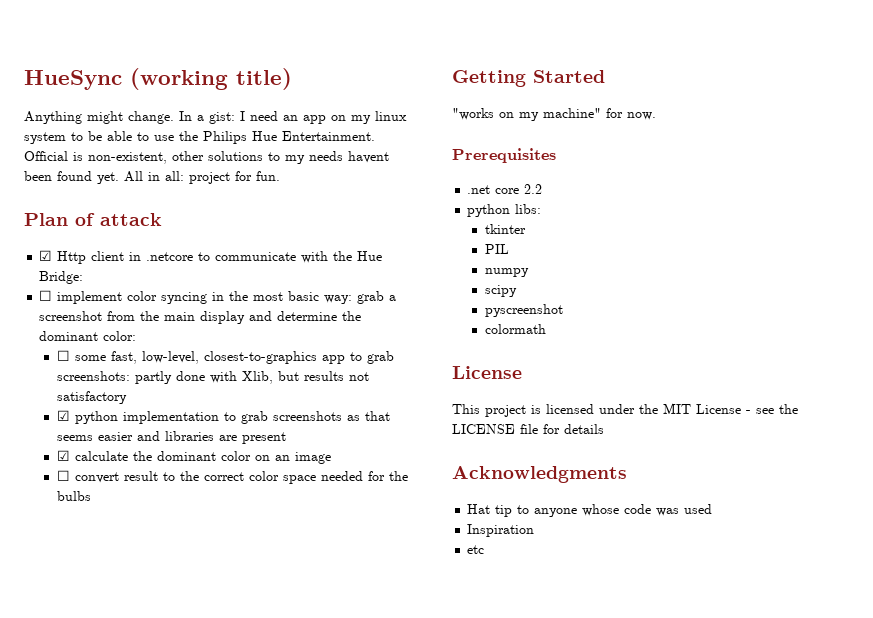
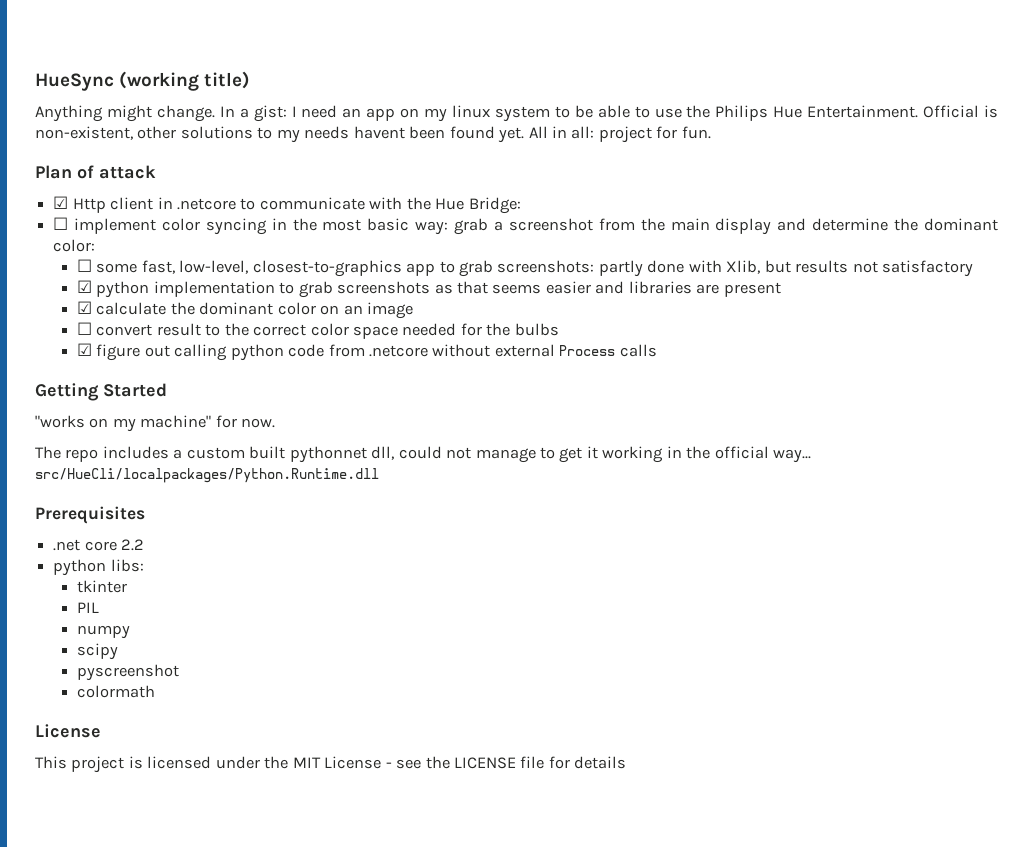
+ ☑ figure out calling python code from .netcore without external Process calls
+ The repo includes a custom built pythonnet dll, could not manage to get it working in the official way... src/HueCli/localpackages/Python.Runtime.dll
- Acknowledgments
- Hat tip to anyone whose code was used
- Inspiration
- etc

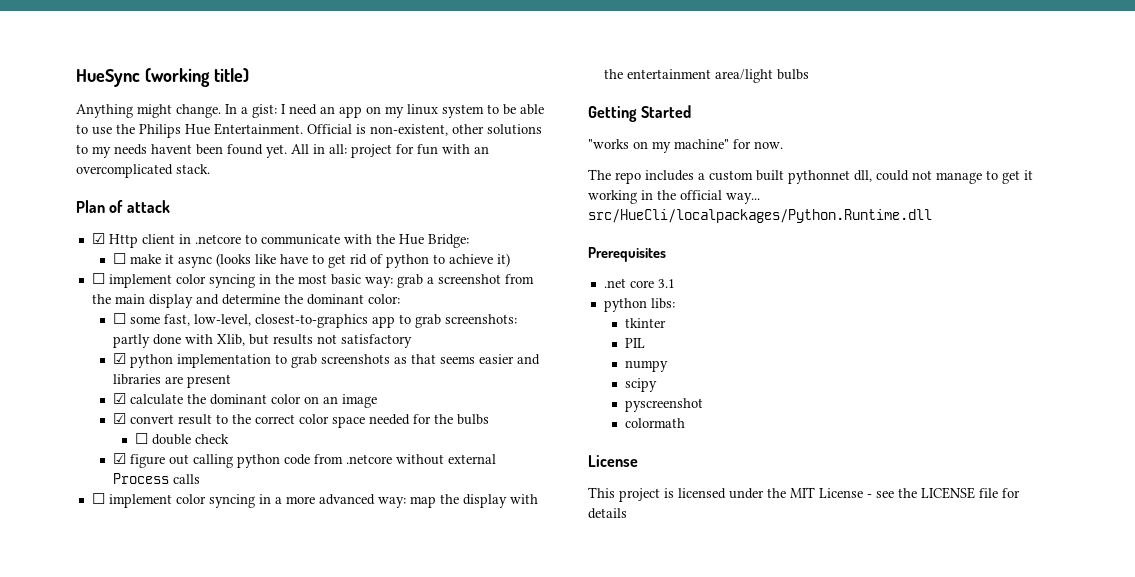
- All in all: project for fun.
+ All in all: project for fun with an overcomplicated stack.
+ ☐ make it async (looks like have to get rid of python to achieve it)
- ☐ convert result to the correct color space needed for the bulbs
+ ☑ convert result to the correct color space needed for the bulbs
+ ☐ double check
+ ☐ implement color syncing in a more advanced way: map the display with the entertainment area/light bulbs
- .net core 2.2
+ .net core 3.1

